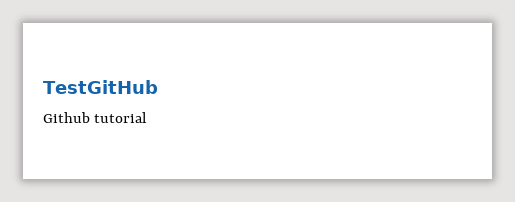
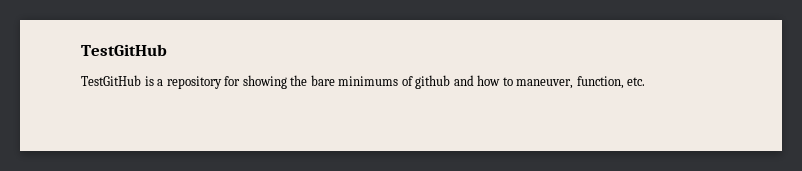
- Github tutorial
+ TestGitHub is a repository for showing the bare minimums of github and how to maneuver, function, etc.

